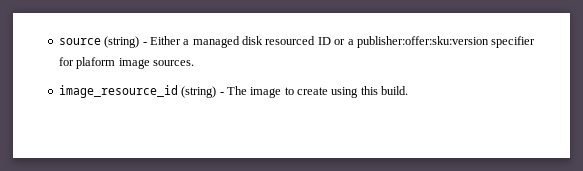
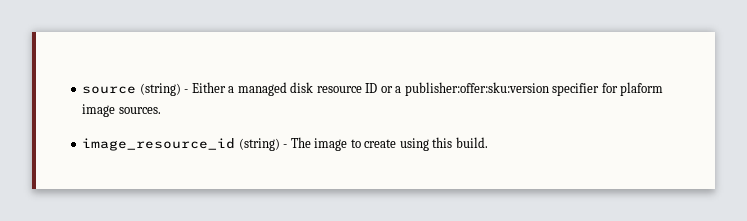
- source (string) - Either a managed disk resourced ID or a publisher:offer:sku:version specifier for plaform image sources.
+ source (string) - Either a managed disk resource ID or a publisher:offer:sku:version specifier for plaform image sources.

